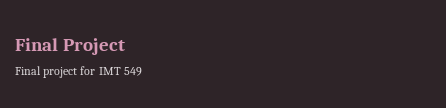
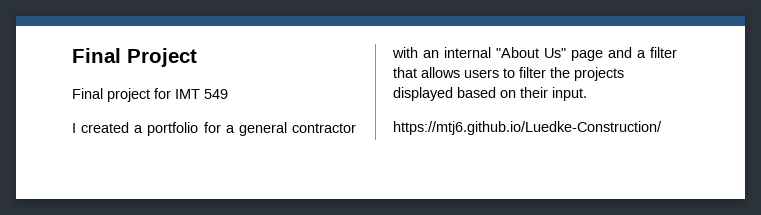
+ I created a portfolio for a general contractor with an internal "About Us" page and a filter that allows users to filter the projects displayed based on their input.
+ https://mtj6.github.io/Luedke-Construction/

